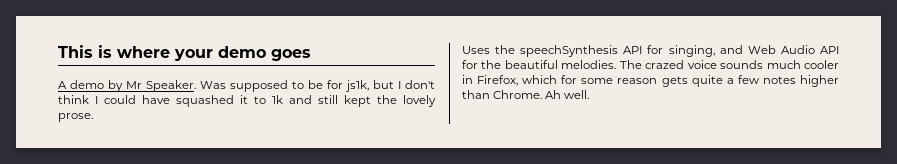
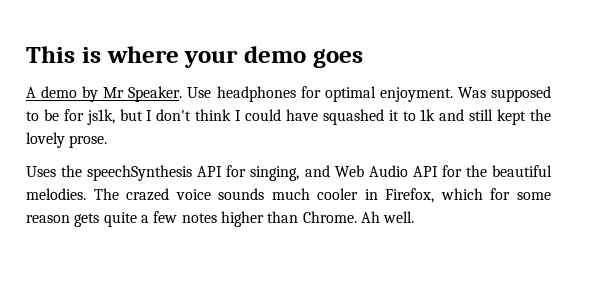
+ Use headphones for optimal enjoyment.

